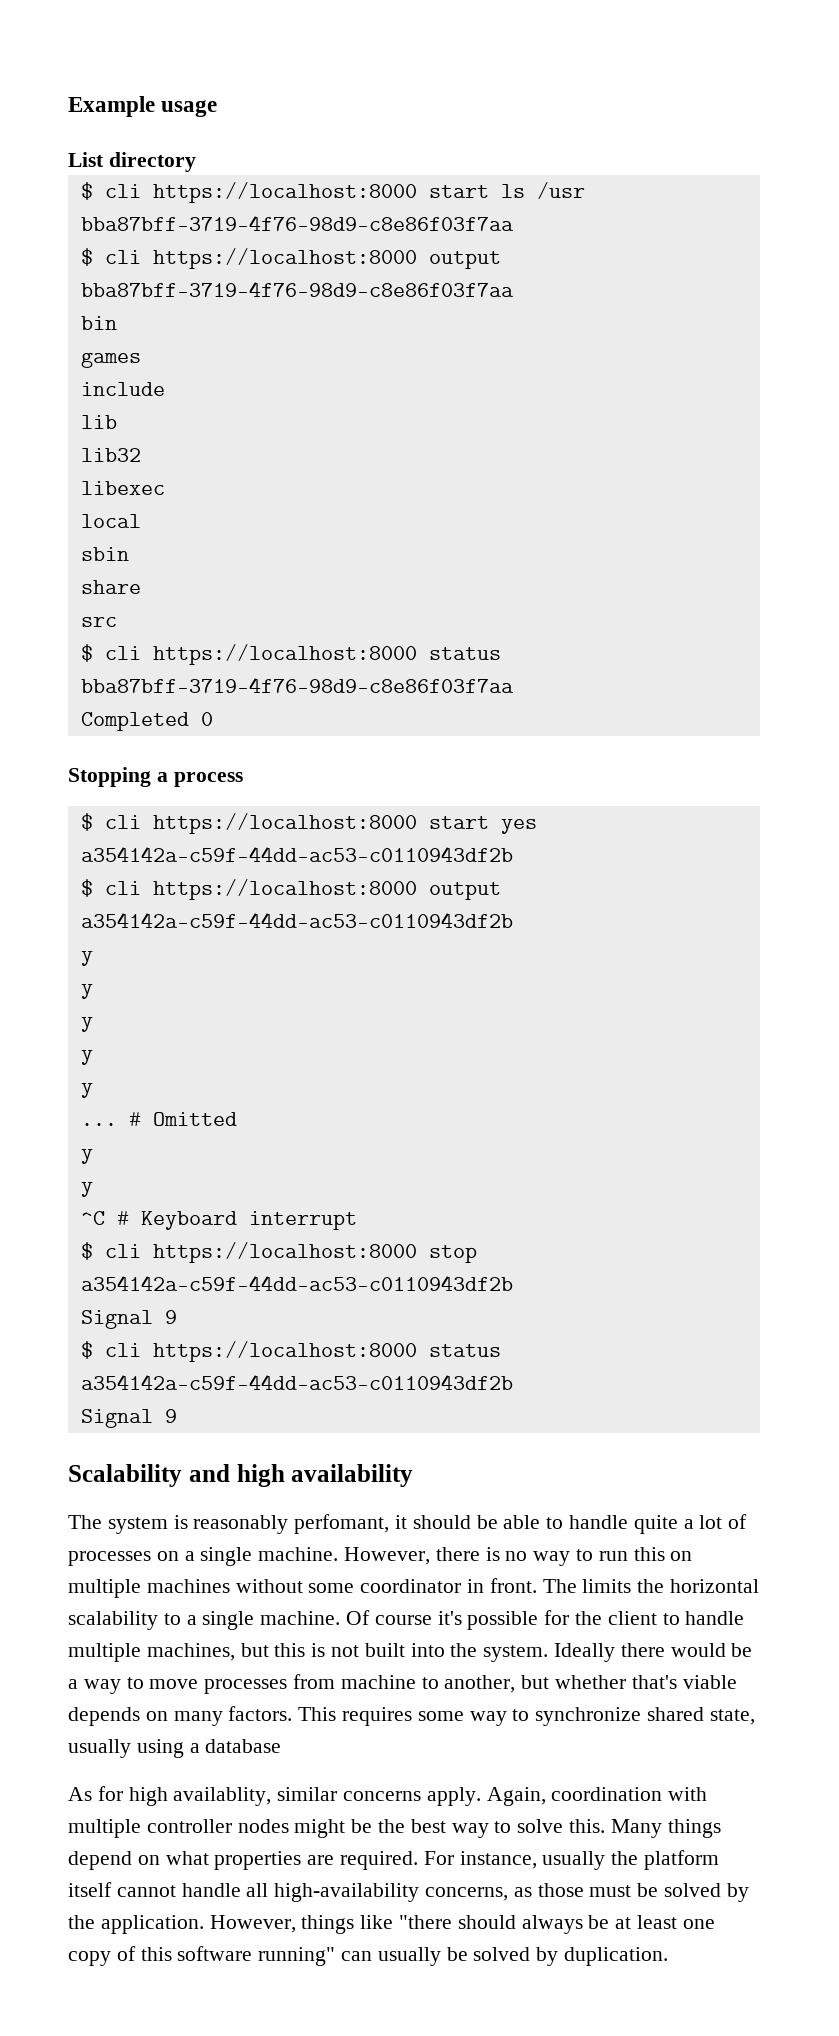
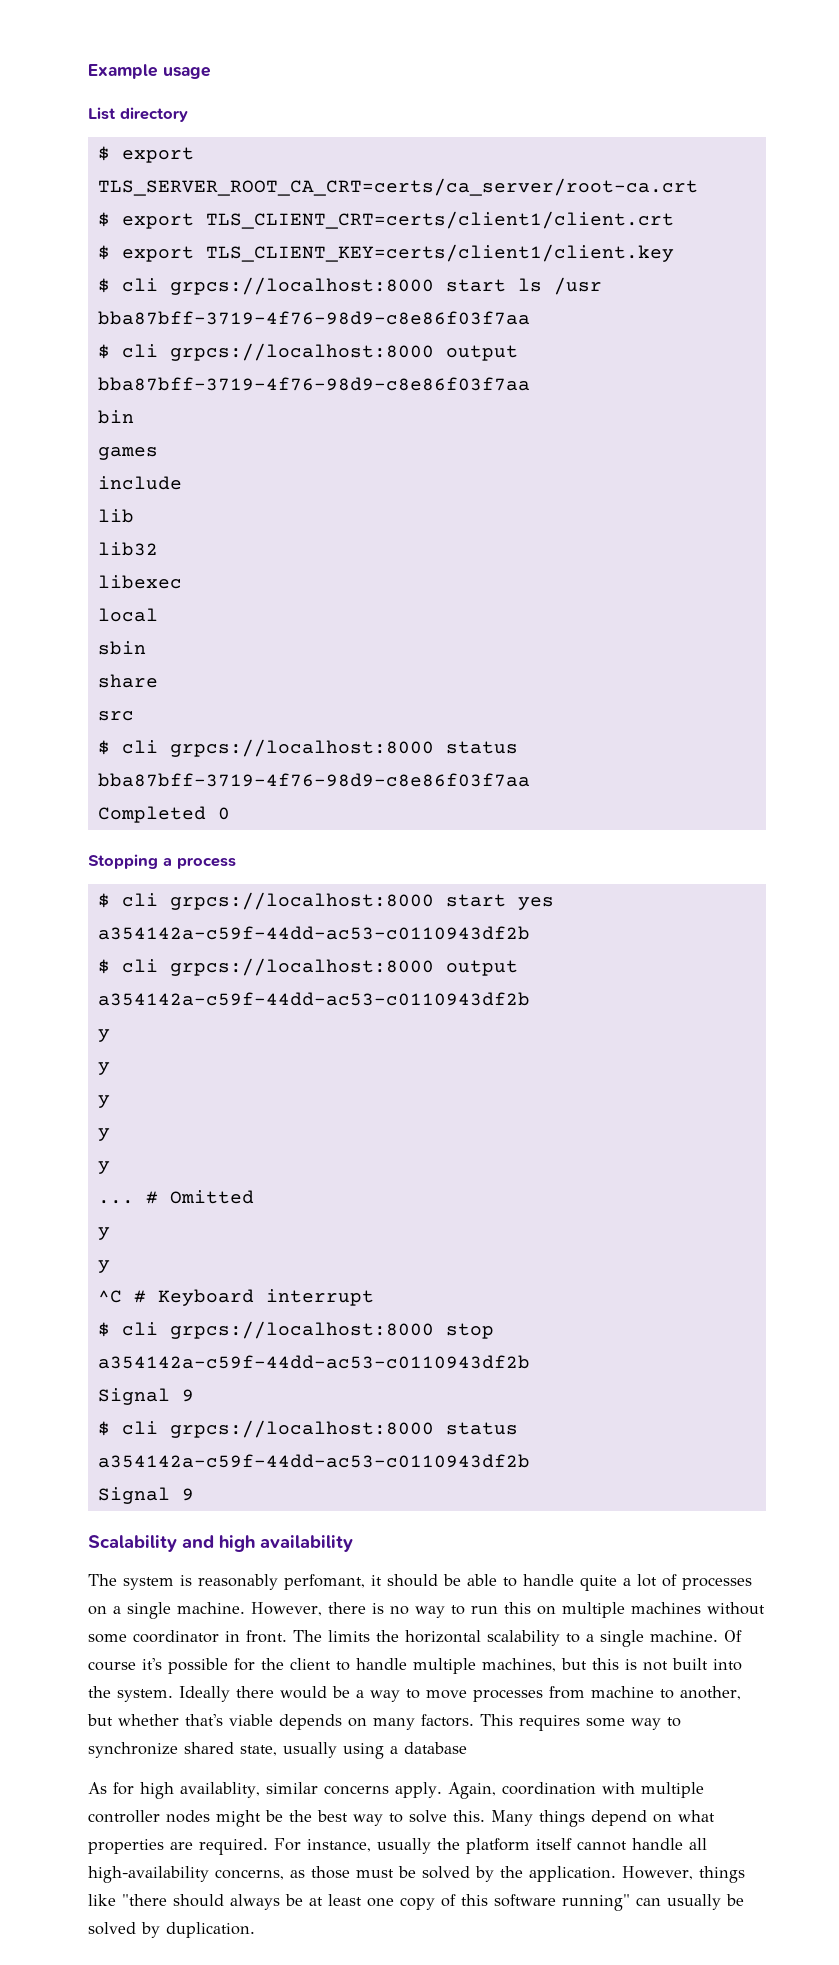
- $ cli https://localhost:8000 start ls /usr
+ $ export TLS_SERVER_ROOT_CA_CRT=certs/ca_server/root-ca.crt
+ $ export TLS_CLIENT_CRT=certs/client1/client.crt
+ $ export TLS_CLIENT_KEY=certs/client1/client.key
+ $ cli grpcs://localhost:8000 start ls /usr
- $ cli https://localhost:8000 output bba87bff-3719-4f76-98d9-c8e86f03f7aa
+ $ cli grpcs://localhost:8000 output bba87bff-3719-4f76-98d9-c8e86f03f7aa
- $ cli https://localhost:8000 status bba87bff-3719-4f76-98d9-c8e86f03f7aa
+ $ cli grpcs://localhost:8000 status bba87bff-3719-4f76-98d9-c8e86f03f7aa
- $ cli https://localhost:8000 start yes
+ $ cli grpcs://localhost:8000 start yes
- $ cli https://localhost:8000 output a354142a-c59f-44dd-ac53-c0110943df2b
+ $ cli grpcs://localhost:8000 output a354142a-c59f-44dd-ac53-c0110943df2b
- $ cli https://localhost:8000 stop a354142a-c59f-44dd-ac53-c0110943df2b
+ $ cli grpcs://localhost:8000 stop a354142a-c59f-44dd-ac53-c0110943df2b
- $ cli https://localhost:8000 status a354142a-c59f-44dd-ac53-c0110943df2b
+ $ cli grpcs://localhost:8000 status a354142a-c59f-44dd-ac53-c0110943df2b

